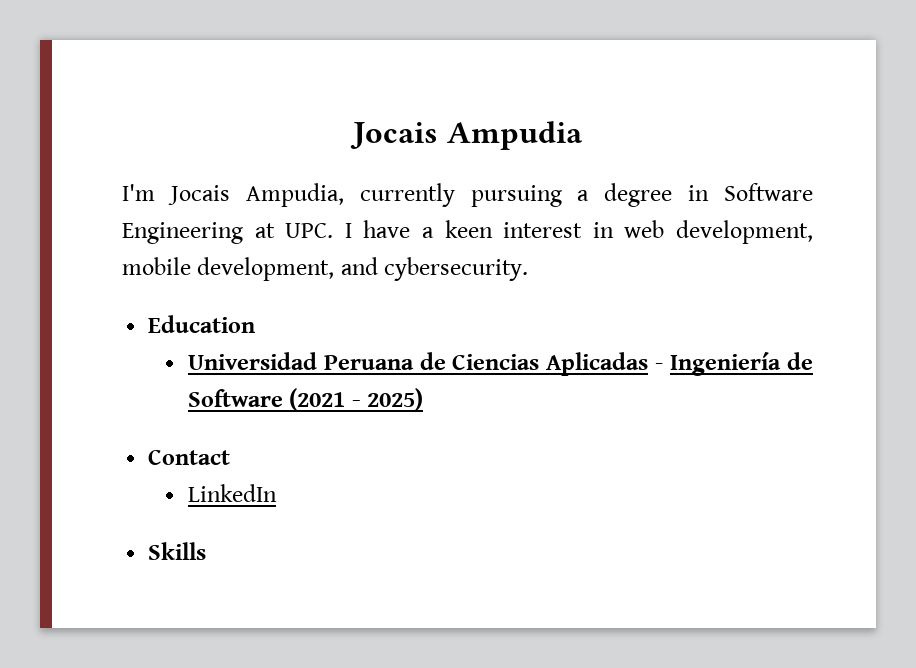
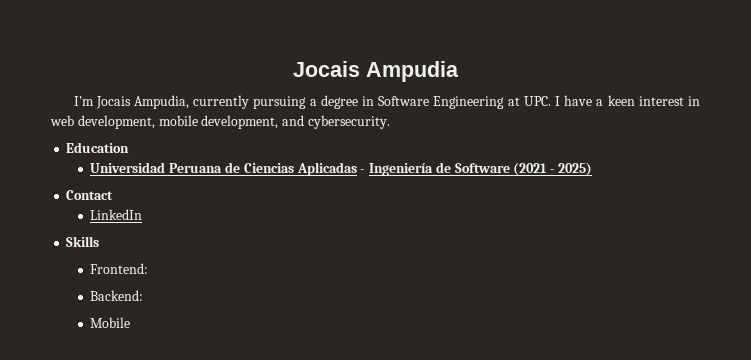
+ Frontend:
+ Backend:
+ Mobile

